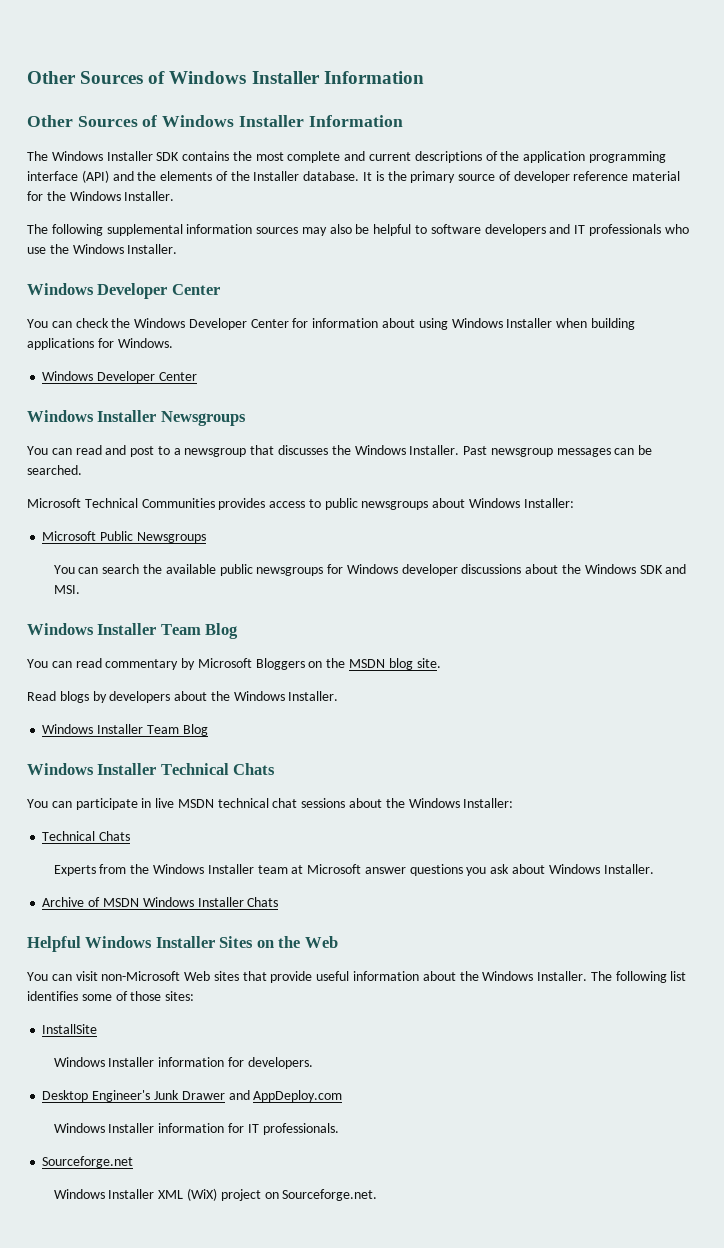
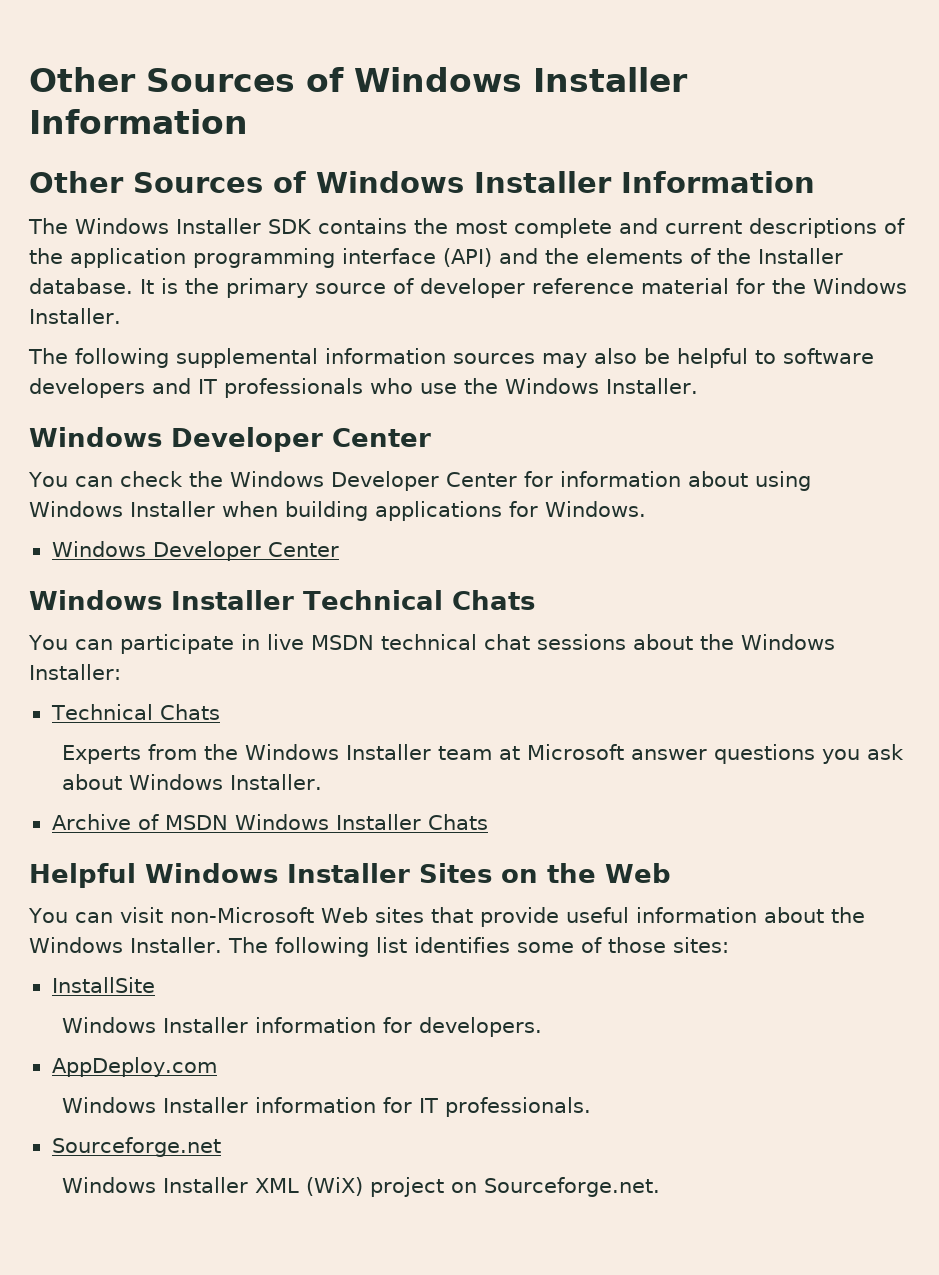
- Windows Installer Newsgroups
- You can read and post to a newsgroup that discusses the Windows Installer. Past newsgroup messages can be searched.
- Microsoft Technical Communities provides access to public newsgroups about Windows Installer:
- Microsoft Public Newsgroups
- You can search the available public newsgroups for Windows developer discussions about the Windows SDK and MSI.
- Windows Installer Team Blog
- You can read commentary by Microsoft Bloggers on the MSDN blog site.
- Read blogs by developers about the Windows Installer.
- Windows Installer Team Blog
- Desktop Engineer's Junk Drawer and AppDeploy.com
+ AppDeploy.com

